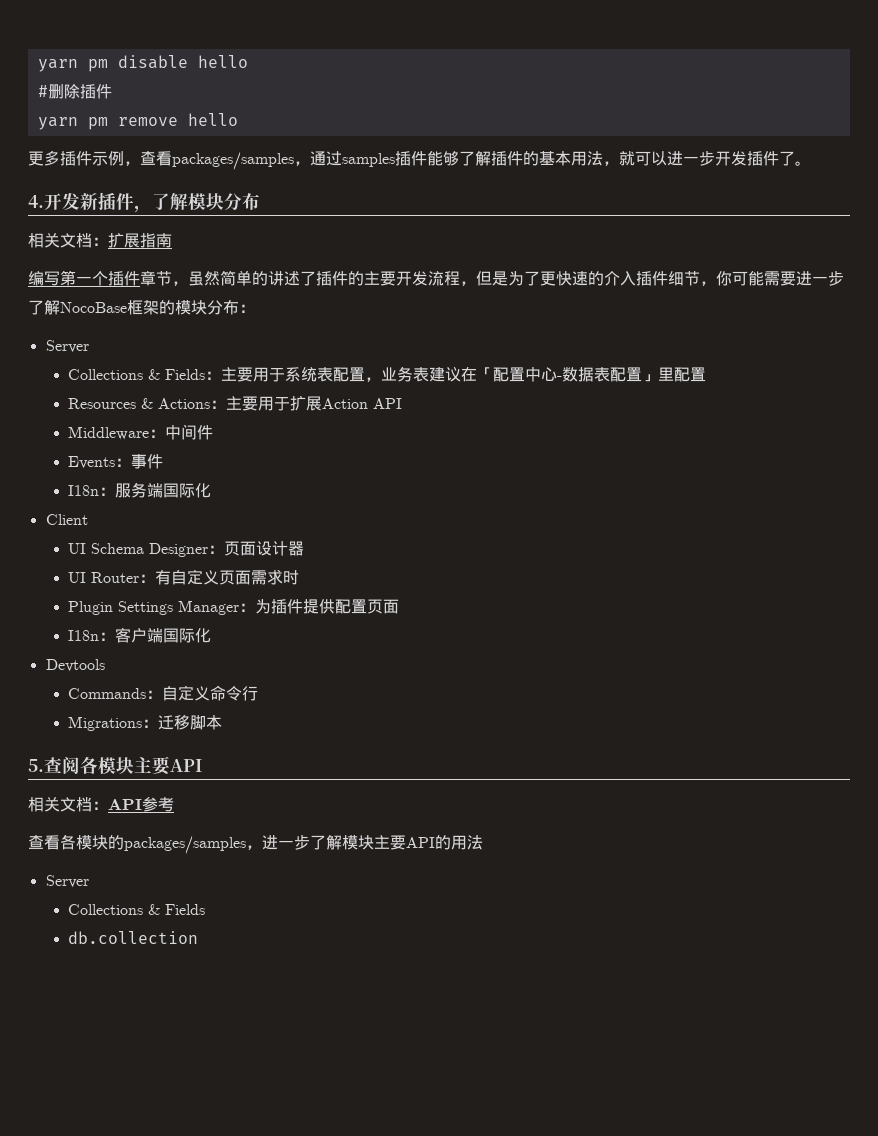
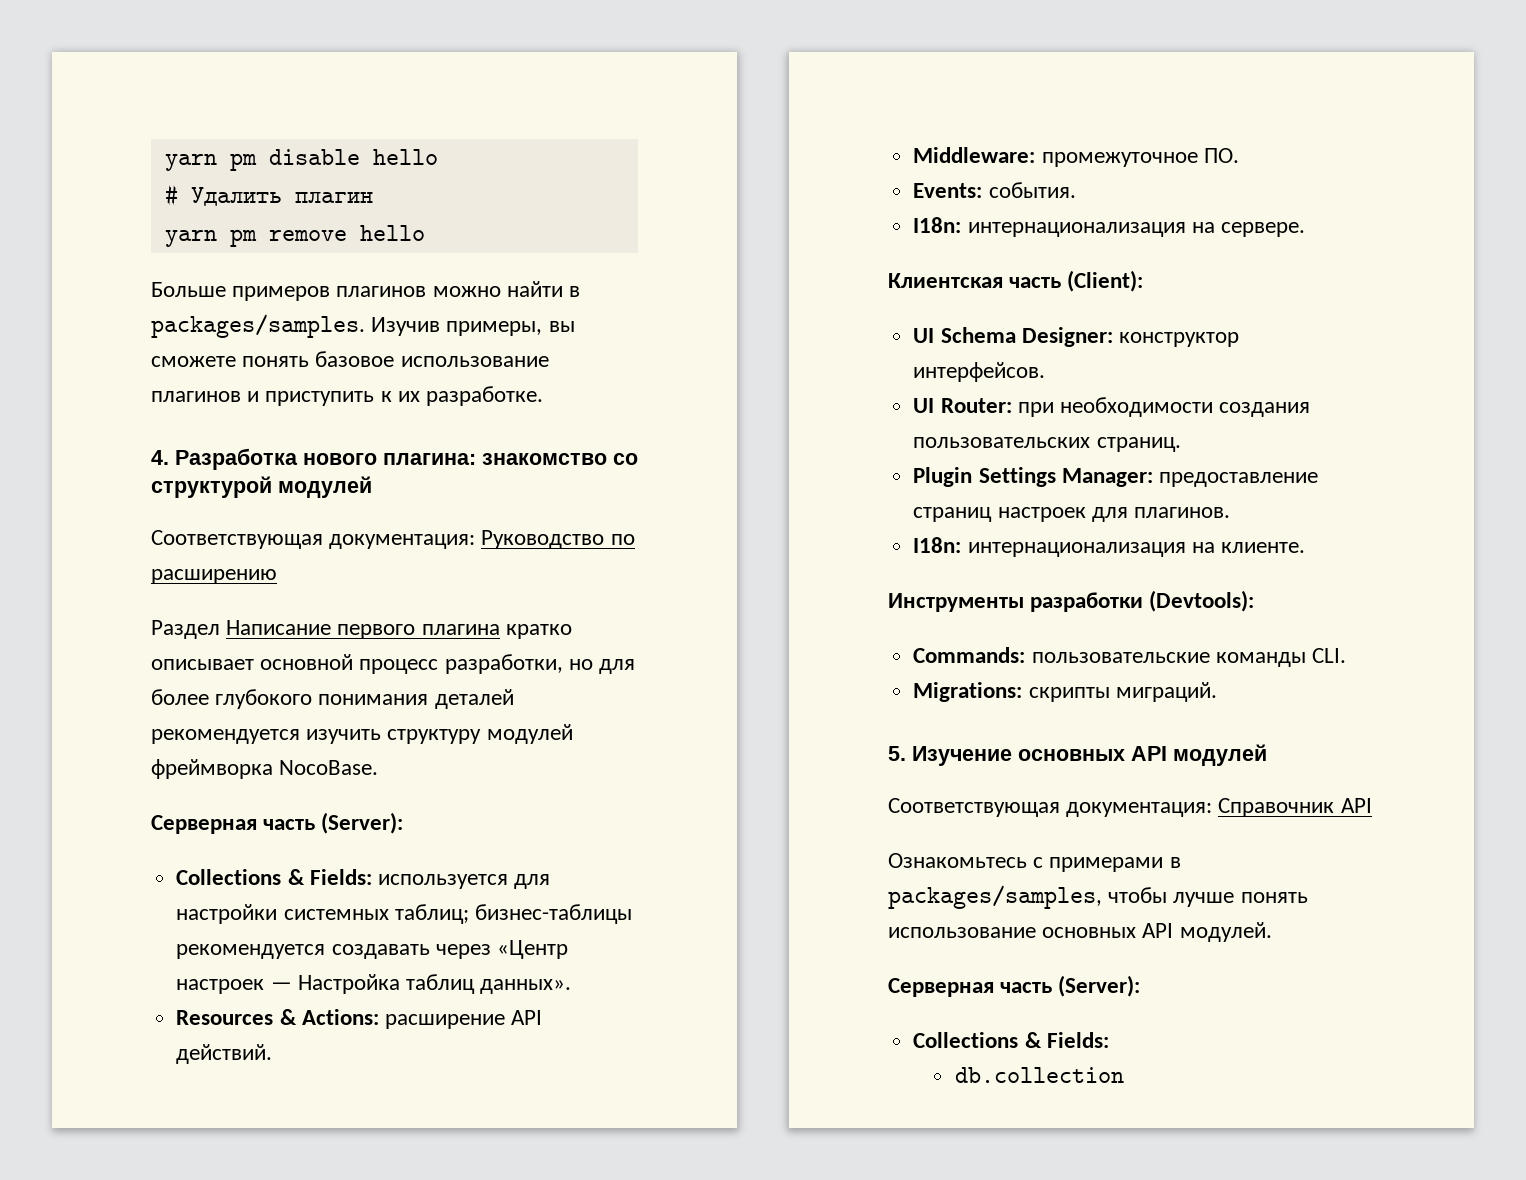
- #删除插件
+ # Удалить плагин
- 更多插件示例，查看packages/samples，通过samples插件能够了解插件的基本用法，就可以进一步开发插件了。
- 4.开发新插件，了解模块分布
- 相关文档：扩展指南
- 编写第一个插件章节，虽然简单的讲述了插件的主要开发流程，但是为了更快速的介入插件细节，你可能需要进一步了解NocoBase框架的模块分布：
- Server
- Collections & Fields：主要用于系统表配置，业务表建议在「配置中心-数据表配置」里配置
- Resources & Actions：主要用于扩展Action API
- Middleware：中间件
- Events：事件
- I18n：服务端国际化
- Client
- UI Schema Designer：页面设计器
- UI Router：有自定义页面需求时
- Plugin Settings Manager：为插件提供配置页面
- I18n：客户端国际化
- Devtools
- Commands：自定义命令行
- Migrations：迁移脚本
- 5.查阅各模块主要API
- 相关文档：API参考
- 查看各模块的packages/samples，进一步了解模块主要API的用法
- Server
- Collections & Fields
+ Больше примеров плагинов можно найти в packages/samples. Изучив примеры, вы сможете понять базовое использование плагинов и приступить к их разработке.
+ 4. Разработка нового плагина: знакомство со структурой модулей
+ Соответствующая документация: Руководство по расширению
+ Раздел Написание первого плагина кратко описывает основной процесс разработки, но для более глубокого понимания деталей рекомендуется изучить структуру модулей фреймворка NocoBase.
+ Серверная часть (Server):
+ Collections & Fields: используется для настройки системных таблиц; бизнес-таблицы рекомендуется создавать через «Центр настроек — Настройка таблиц данных».
+ Resources & Actions: расширение API действий.
+ Middleware: промежуточное ПО.
+ Events: события.
+ I18n: интернационализация на сервере.
+ Клиентская часть (Client):
+ UI Schema Designer: конструктор интерфейсов.
+ UI Router: при необходимости создания пользовательских страниц.
+ Plugin Settings Manager: предоставление страниц настроек для плагинов.
+ I18n: интернационализация на клиенте.
+ Инструменты разработки (Devtools):
+ Commands: пользовательские команды CLI.
+ Migrations: скрипты миграций.
+ 5. Изучение основных API модулей
+ Соответствующая документация: Справочник API
+ Ознакомьтесь с примерами в packages/samples, чтобы лучше понять использование основных API модулей.
+ Серверная часть (Server):
+ Collections & Fields:

